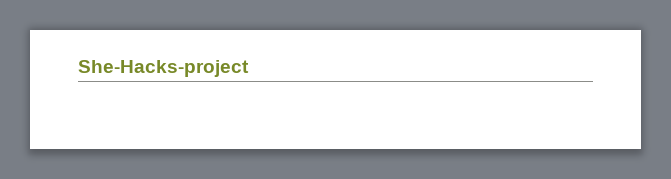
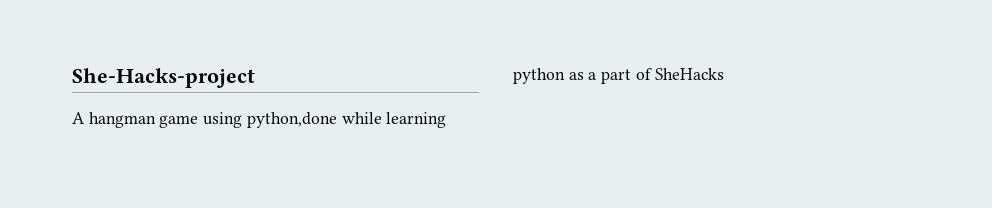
+ A hangman game using python,done while learning python as a part of SheHacks

